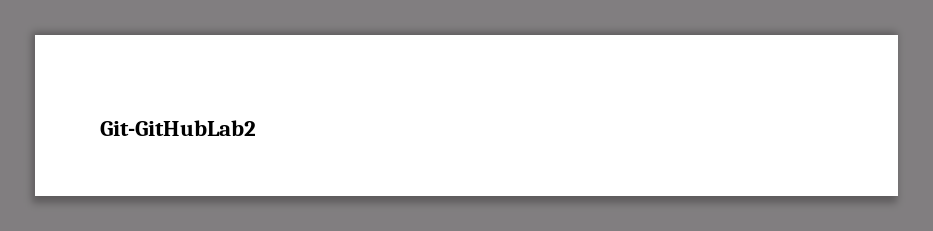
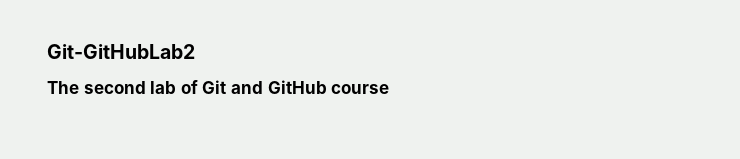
+ The second lab of Git and GitHub course

